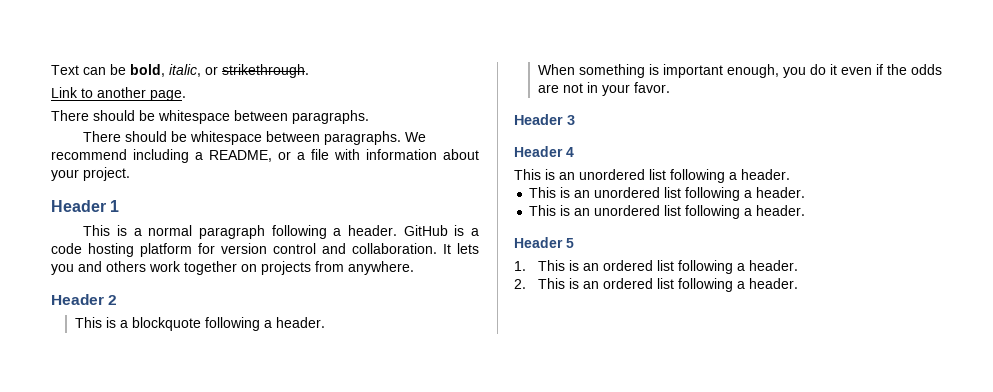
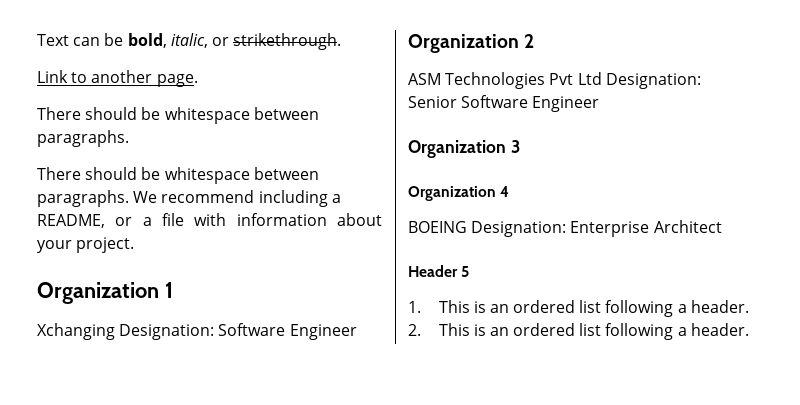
- Header 1
+ Organization 1
- This is a normal paragraph following a header. GitHub is a code hosting platform for version control and collaboration. It lets you and others work together on projects from anywhere.
- Header 2
- This is a blockquote following a header.
- When something is important enough, you do it even if the odds are not in your favor.
- Header 3
+ Xchanging Designation: Software Engineer
+ Organization 2
+ ASM Technologies Pvt Ltd Designation: Senior Software Engineer
+ Organization 3
- Header 4
- This is an unordered list following a header.
- This is an unordered list following a header.
- This is an unordered list following a header.
+ Organization 4
+ BOEING Designation: Enterprise Architect

